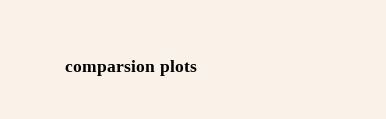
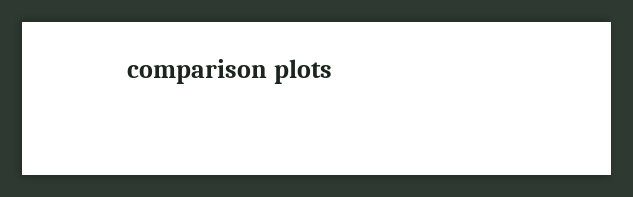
- comparsion plots
+ comparison plots

